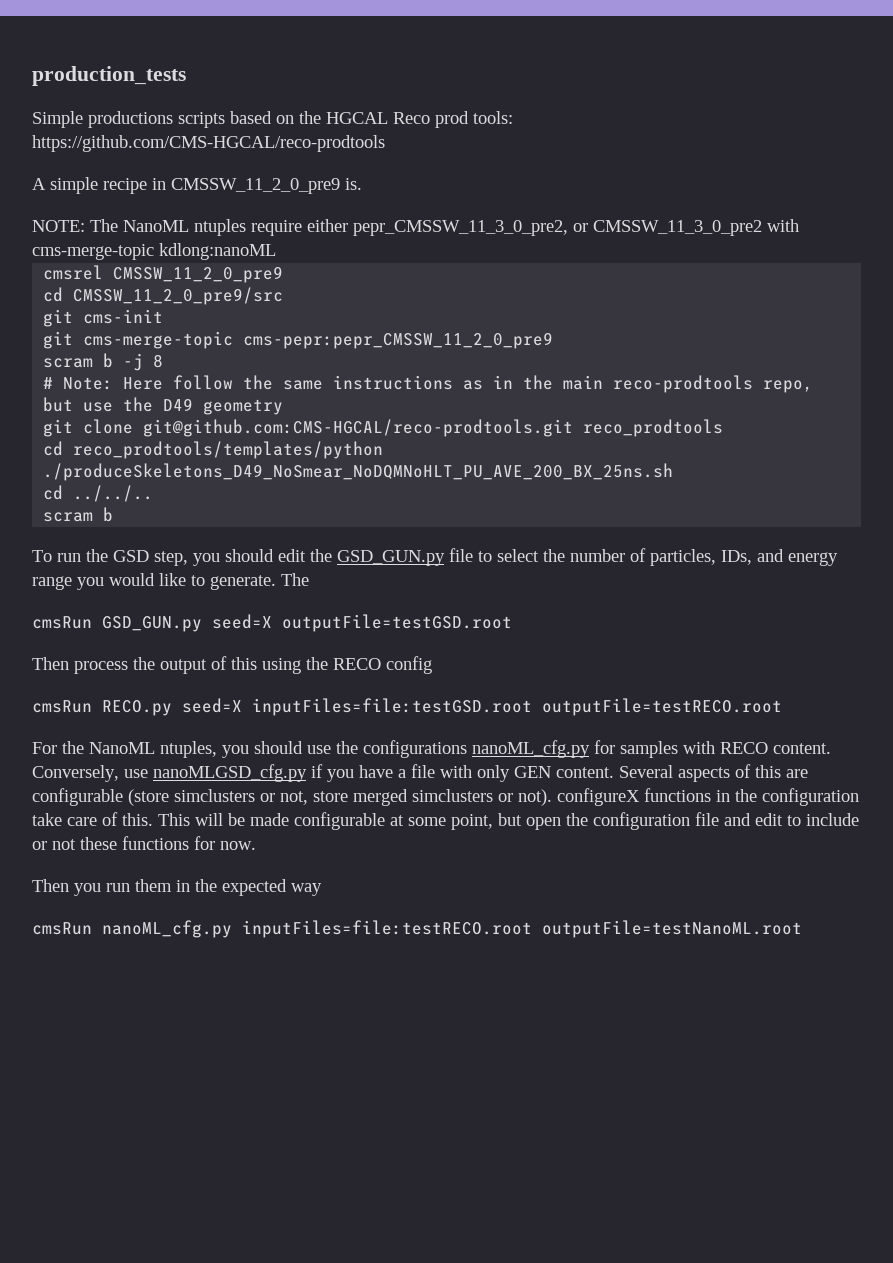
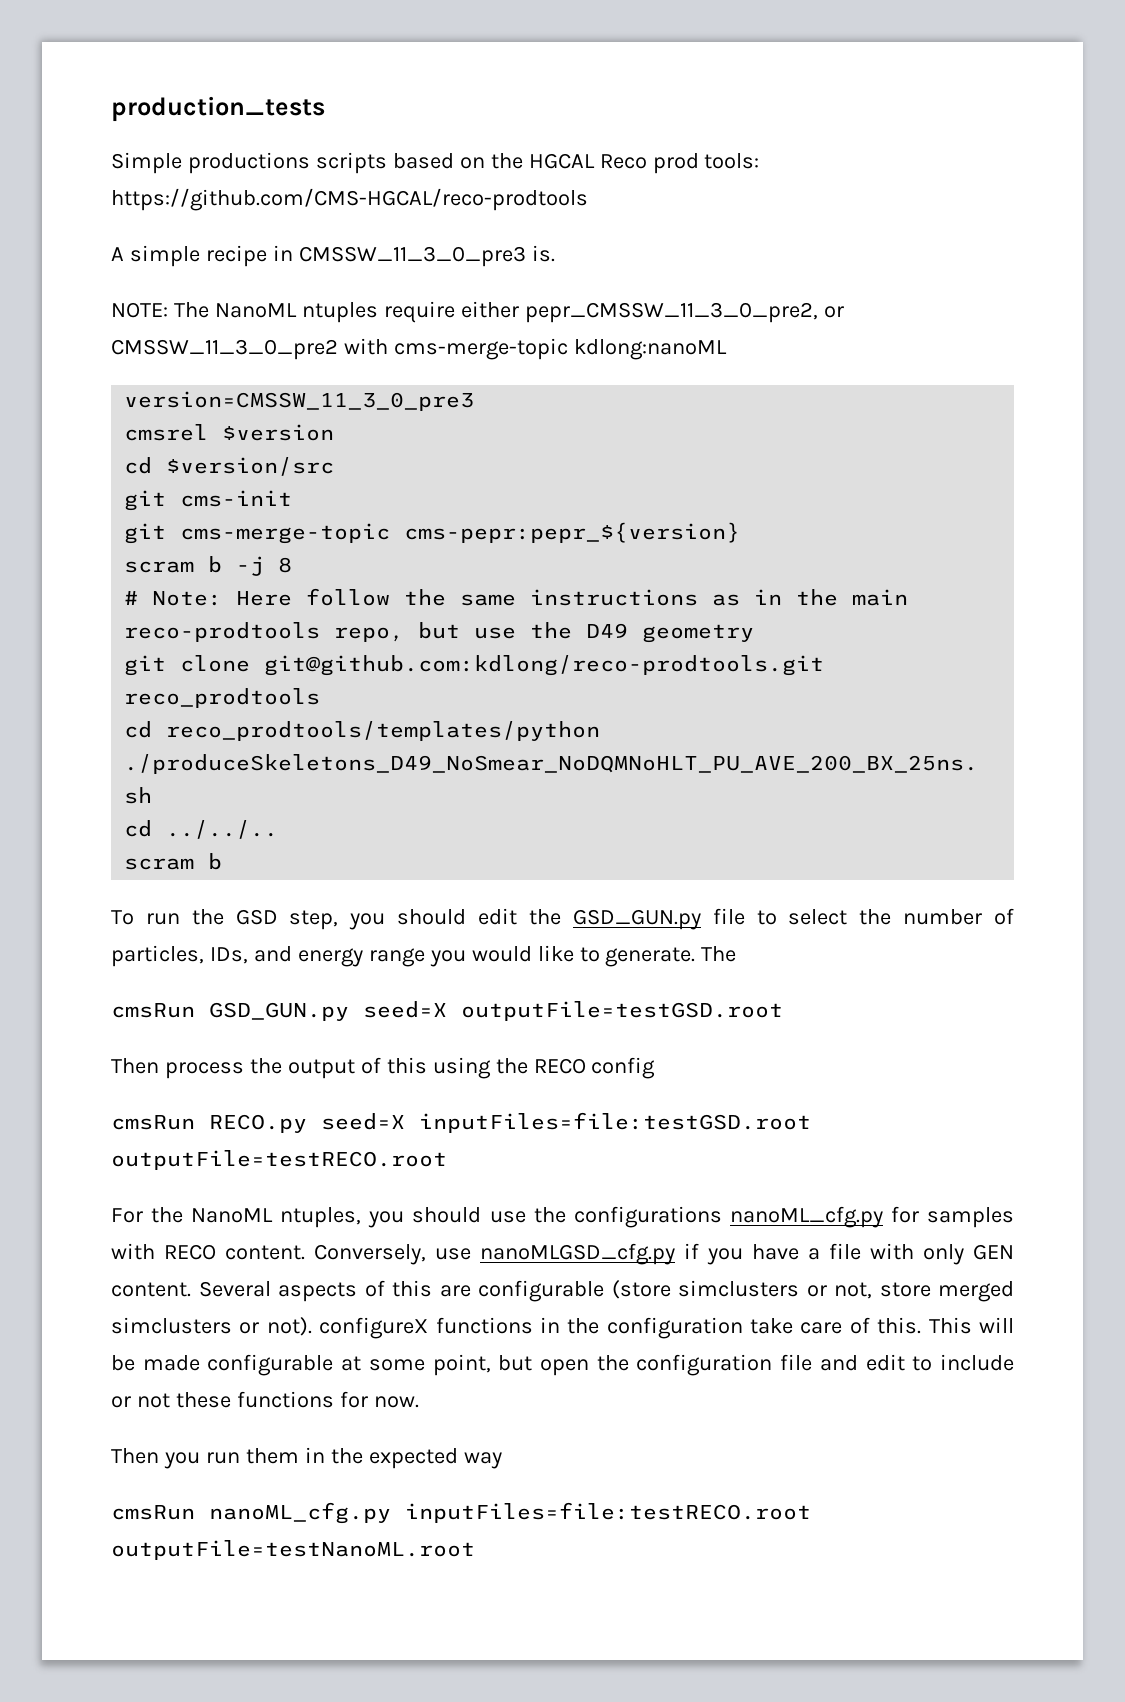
- A simple recipe in CMSSW_11_2_0_pre9 is.
+ A simple recipe in CMSSW_11_3_0_pre3 is.
+ version=CMSSW_11_3_0_pre3
- cmsrel CMSSW_11_2_0_pre9
- cd CMSSW_11_2_0_pre9/src
+ cmsrel $version
+ cd $version/src
- git cms-merge-topic cms-pepr:pepr_CMSSW_11_2_0_pre9
+ git cms-merge-topic cms-pepr:pepr_${version}
- git clone git@github.com:CMS-HGCAL/reco-prodtools.git reco_prodtools
+ git clone git@github.com:kdlong/reco-prodtools.git reco_prodtools

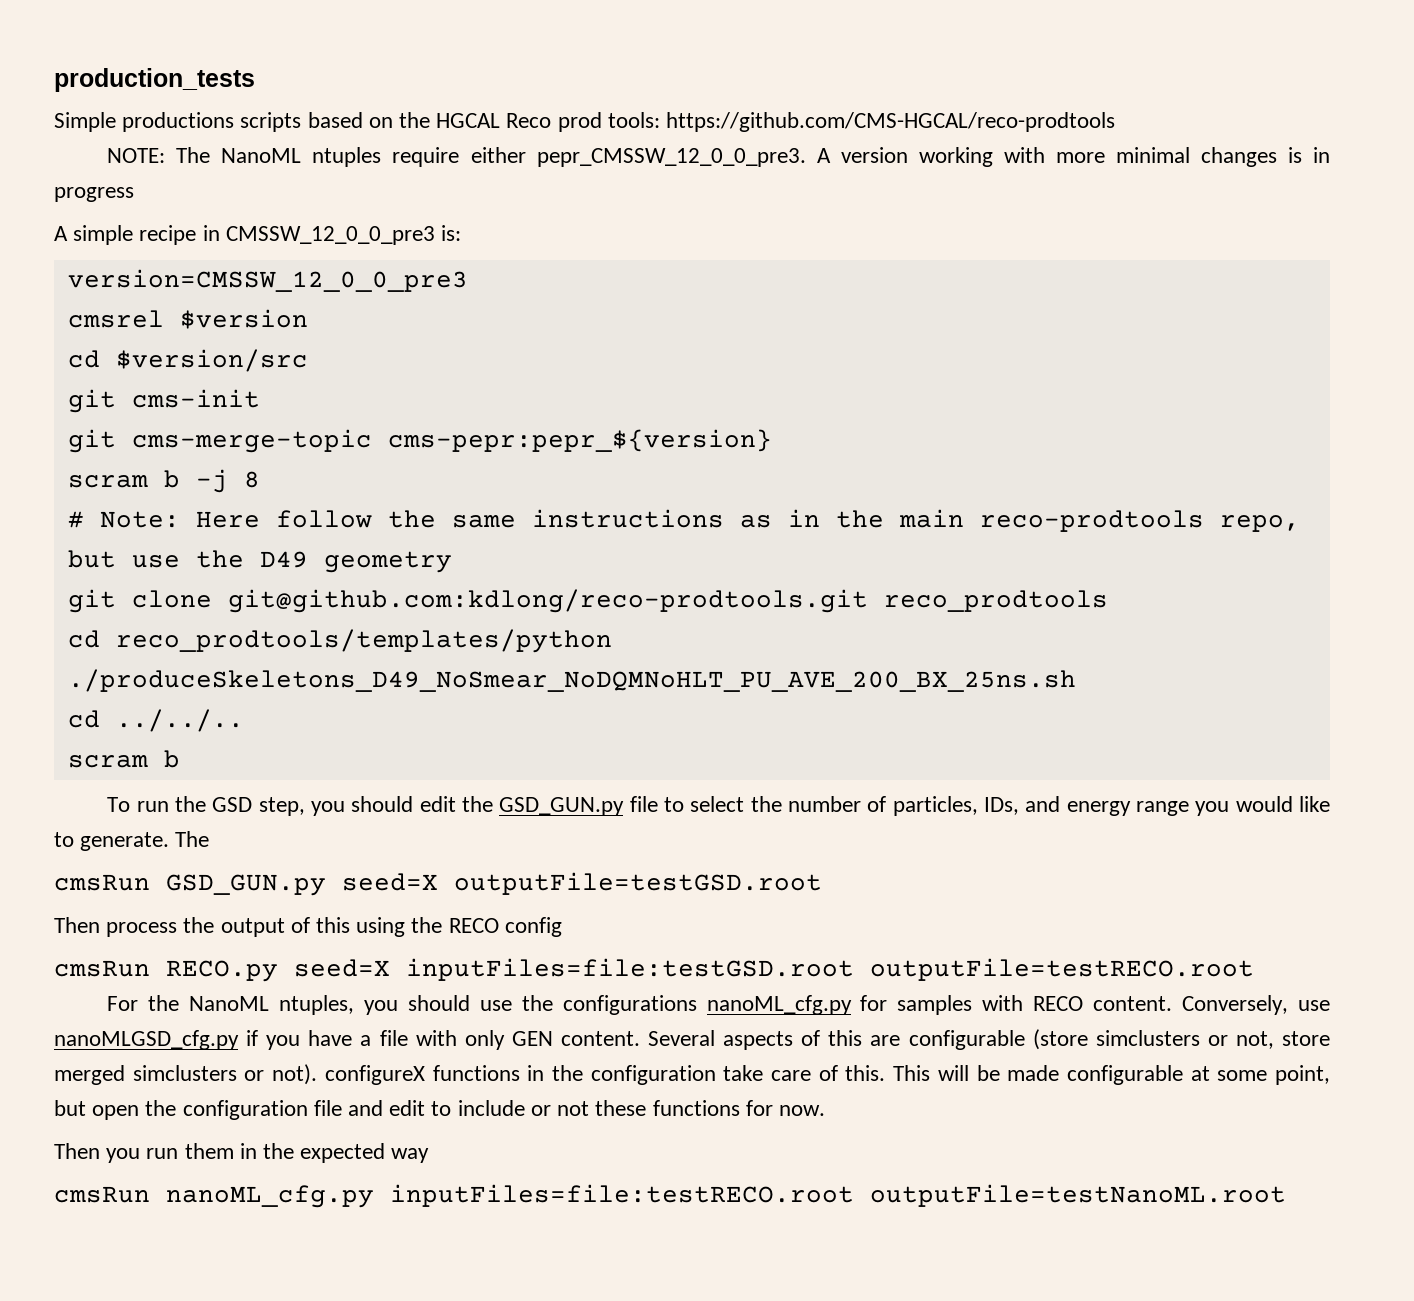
- A simple recipe in CMSSW_11_3_0_pre3 is.
- NOTE: The NanoML ntuples require either pepr_CMSSW_11_3_0_pre2, or CMSSW_11_3_0_pre2 with cms-merge-topic kdlong:nanoML
- version=CMSSW_11_3_0_pre3
+ NOTE: The NanoML ntuples require either pepr_CMSSW_12_0_0_pre3. A version working with more minimal changes is in progress
+ A simple recipe in CMSSW_12_0_0_pre3 is:
+ version=CMSSW_12_0_0_pre3

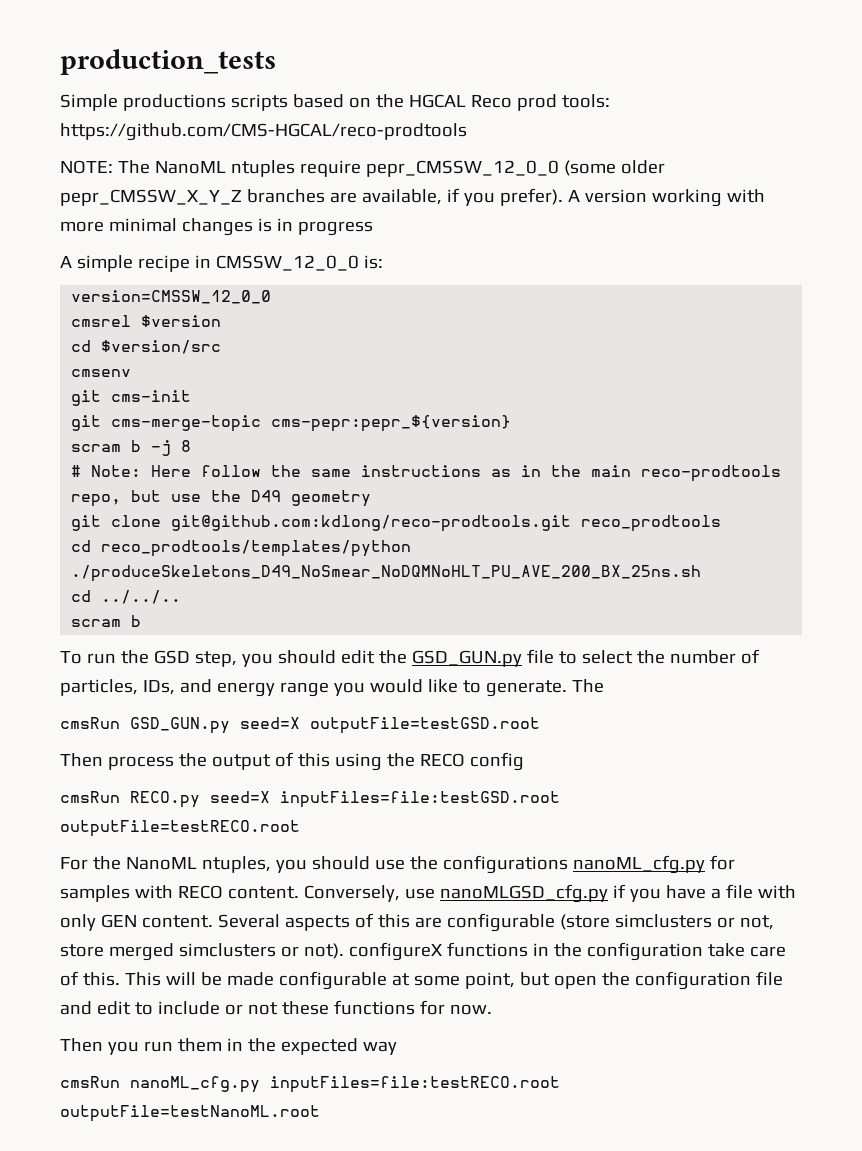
- NOTE: The NanoML ntuples require either pepr_CMSSW_12_0_0_pre3.
+ NOTE: The NanoML ntuples require pepr_CMSSW_12_0_0 (some older pepr_CMSSW_X_Y_Z branches are available, if you prefer).
- A simple recipe in CMSSW_12_0_0_pre3 is:
+ A simple recipe in CMSSW_12_0_0 is:
- version=CMSSW_12_0_0_pre3
+ version=CMSSW_12_0_0
+ cmsenv

